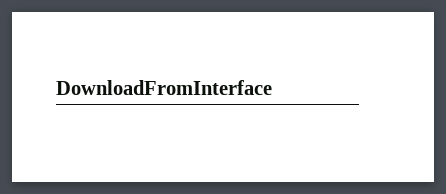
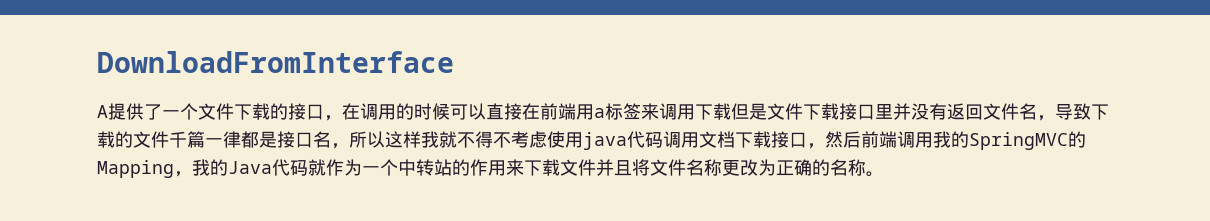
+ A提供了一个文件下载的接口，在调用的时候可以直接在前端用a标签来调用下载但是文件下载接口里并没有返回文件名，导致下载的文件千篇一律都是接口名，所以这样我就不得不考虑使用java代码调用文档下载接口，然后前端调用我的SpringMVC的Mapping，我的Java代码就作为一个中转站的作用来下载文件并且将文件名称更改为正确的名称。

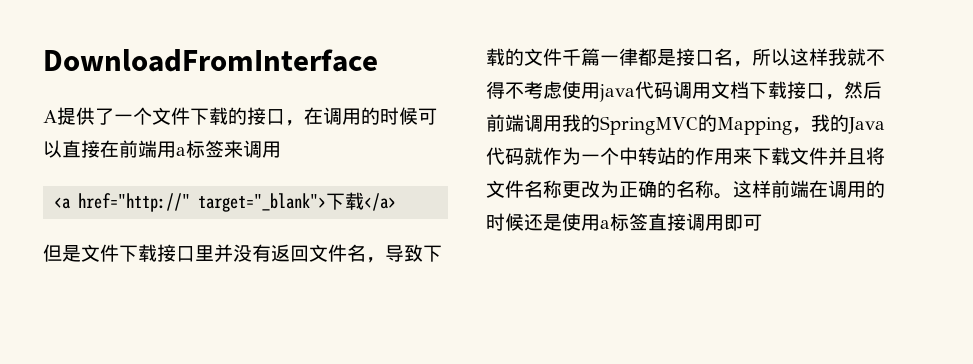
- A提供了一个文件下载的接口，在调用的时候可以直接在前端用a标签来调用下载但是文件下载接口里并没有返回文件名，导致下载的文件千篇一律都是接口名，所以这样我就不得不考虑使用java代码调用文档下载接口，然后前端调用我的SpringMVC的Mapping，我的Java代码就作为一个中转站的作用来下载文件并且将文件名称更改为正确的名称。
+ A提供了一个文件下载的接口，在调用的时候可以直接在前端用a标签来调用
+ <a href="http://" target="_blank">下载</a>
+ 但是文件下载接口里并没有返回文件名，导致下载的文件千篇一律都是接口名，所以这样我就不得不考虑使用java代码调用文档下载接口，然后前端调用我的SpringMVC的Mapping，我的Java代码就作为一个中转站的作用来下载文件并且将文件名称更改为正确的名称。
+ 这样前端在调用的时候还是使用a标签直接调用即可

